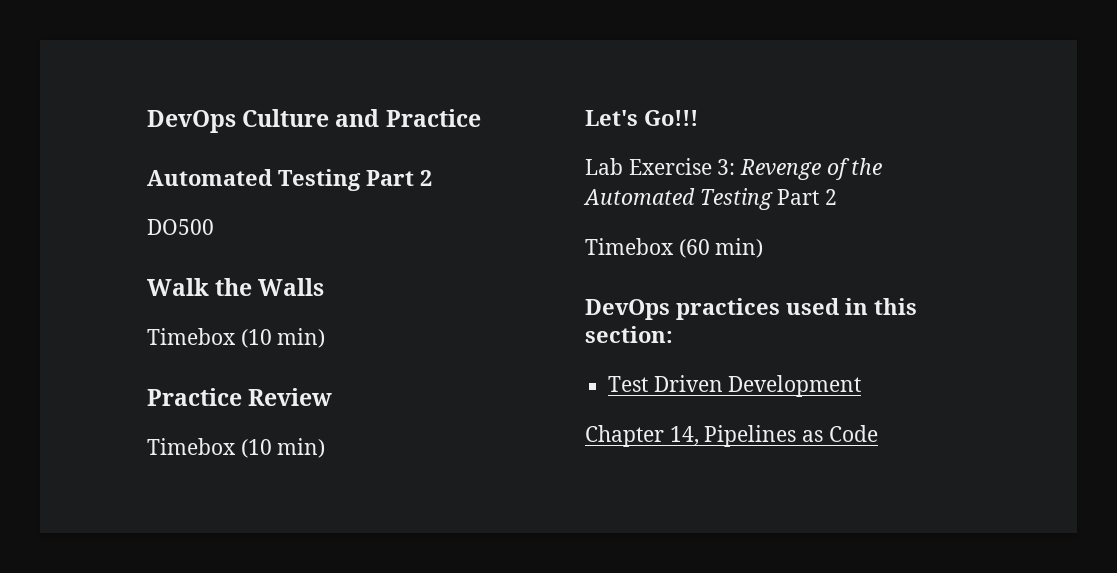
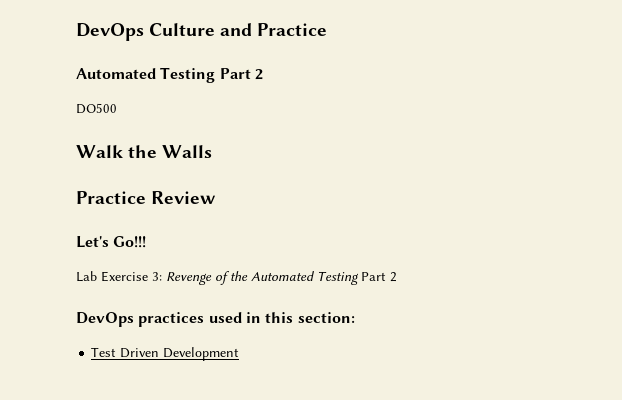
  Walk the Walls
- Timebox (10 min)
  Practice Review
- Timebox (10 min)
- Timebox (60 min)
- Chapter 14, Pipelines as Code

